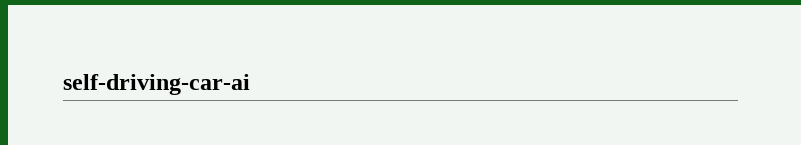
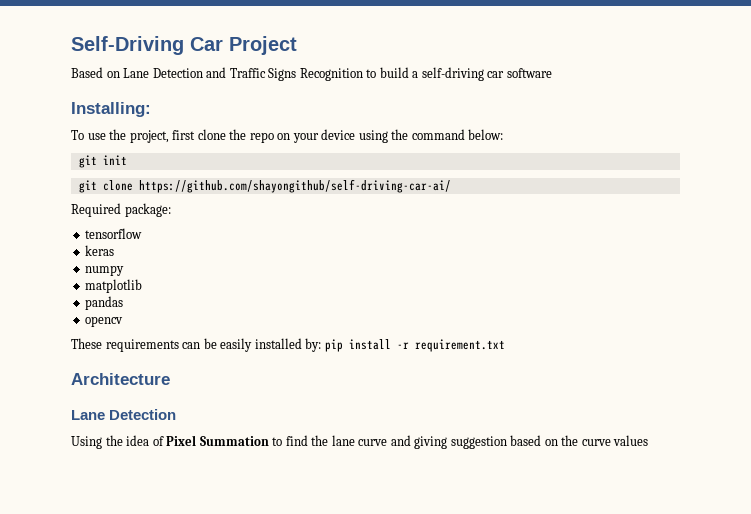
- self-driving-car-ai
+ Self-Driving Car Project
+ Based on Lane Detection and Traffic Signs Recognition to build a self-driving car software
+ Installing:
+ To use the project, first clone the repo on your device using the command below:
+ git init
+ git clone https://github.com/shayongithub/self-driving-car-ai/
+ Required package:
+ tensorflow
+ keras
+ numpy
+ matplotlib
+ pandas
+ opencv
+ These requirements can be easily installed by: pip install -r requirement.txt
+ Architecture
+ Lane Detection
+ Using the idea of Pixel Summation to find the lane curve and giving suggestion based on the curve values

